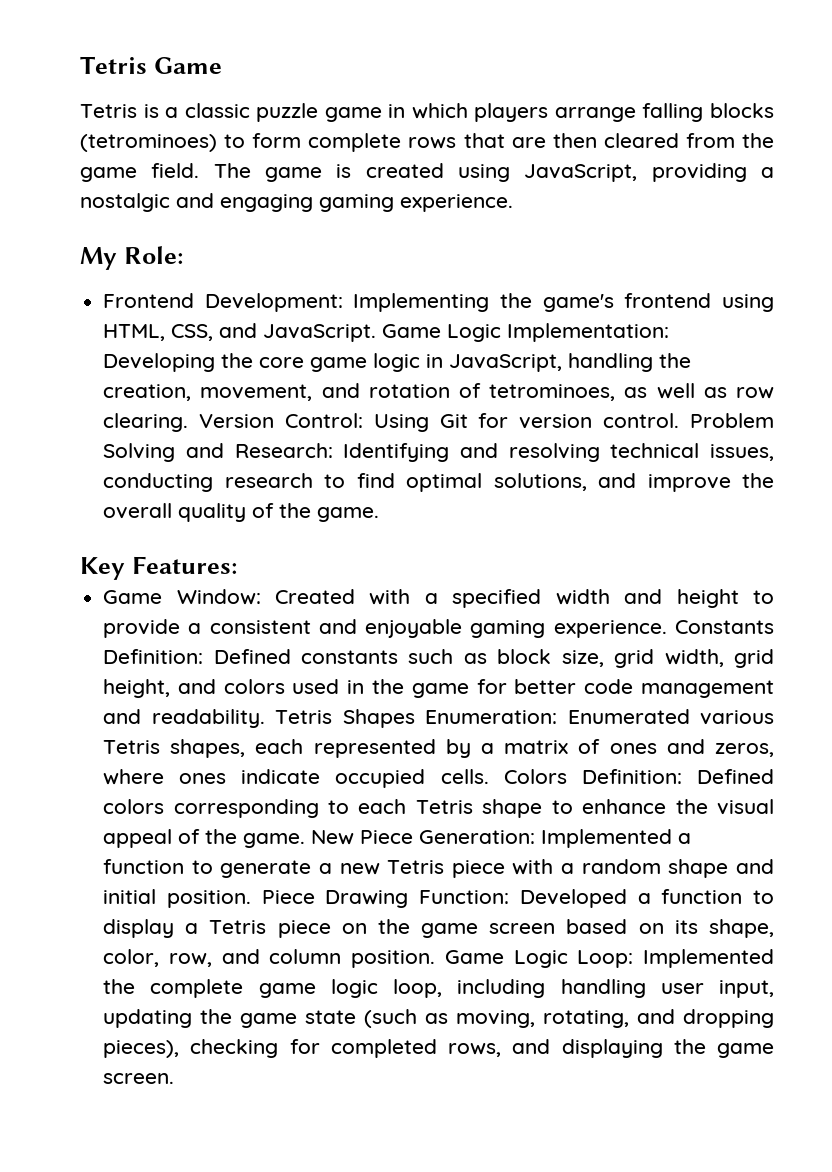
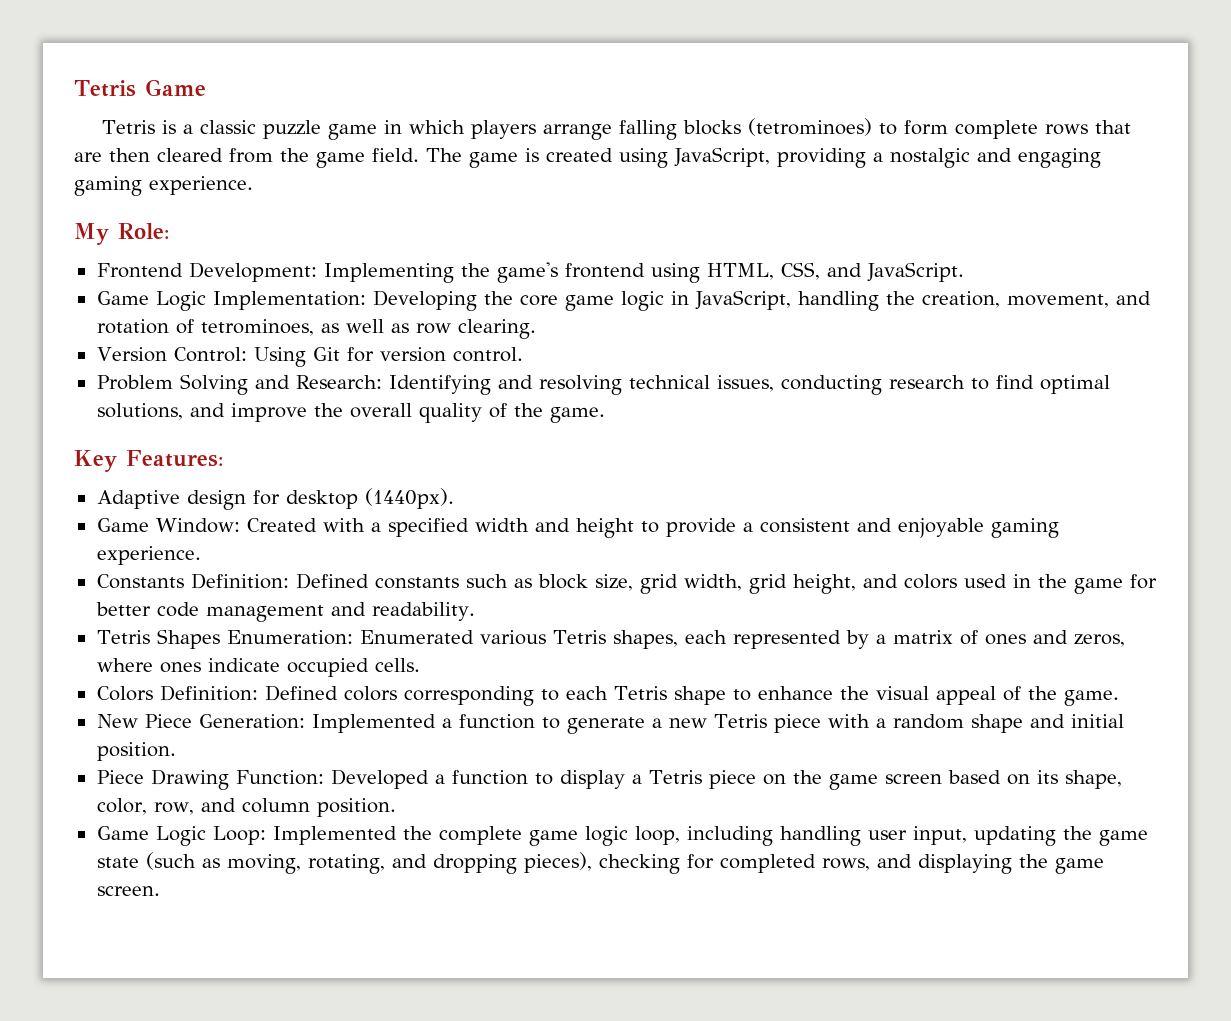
- Implementing the game's frontend using HTML, CSS, and JavaScript. Game Logic Implementation:
+ Implementing the game's frontend using HTML, CSS, and JavaScript.
+ Game Logic Implementation:
- Developing the core game logic in JavaScript, handling the creation, movement, and rotation of tetrominoes, as well as row clearing. Version Control:
+ Developing the core game logic in JavaScript, handling the creation, movement, and rotation of tetrominoes, as well as row clearing.
+ Version Control:
- Using Git for version control. Problem Solving and Research:
+ Using Git for version control.
+ Problem Solving and Research:
+ Adaptive design for desktop (1440px).
- Created with a specified width and height to provide a consistent and enjoyable gaming experience. Constants Definition:
+ Created with a specified width and height to provide a consistent and enjoyable gaming experience.
+ Constants Definition:
- Defined constants such as block size, grid width, grid height, and colors used in the game for better code management and readability. Tetris Shapes Enumeration:
+ Defined constants such as block size, grid width, grid height, and colors used in the game for better code management and readability.
+ Tetris Shapes Enumeration:
- Enumerated various Tetris shapes, each represented by a matrix of ones and zeros, where ones indicate occupied cells. Colors Definition:
+ Enumerated various Tetris shapes, each represented by a matrix of ones and zeros, where ones indicate occupied cells.
+ Colors Definition:
- Defined colors corresponding to each Tetris shape to enhance the visual appeal of the game. New Piece Generation:
+ Defined colors corresponding to each Tetris shape to enhance the visual appeal of the game.
+ New Piece Generation:
- Implemented a function to generate a new Tetris piece with a random shape and initial position. Piece Drawing Function:
+ Implemented a function to generate a new Tetris piece with a random shape and initial position.
+ Piece Drawing Function:
- Developed a function to display a Tetris piece on the game screen based on its shape, color, row, and column position. Game Logic Loop:
+ Developed a function to display a Tetris piece on the game screen based on its shape, color, row, and column position.
+ Game Logic Loop:

